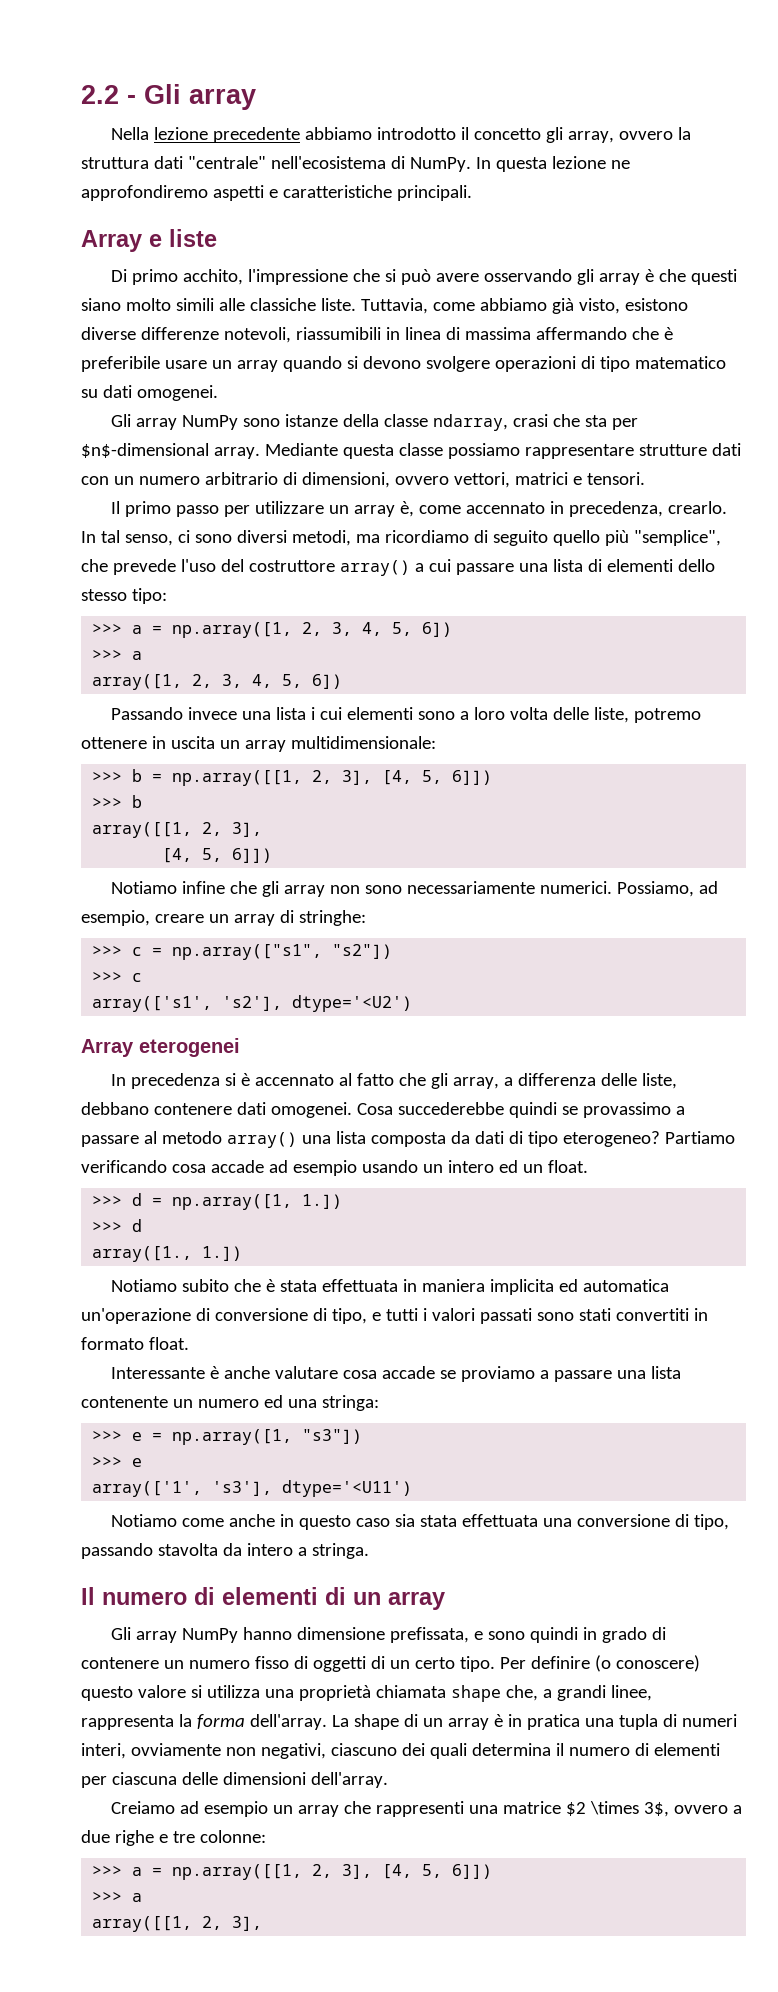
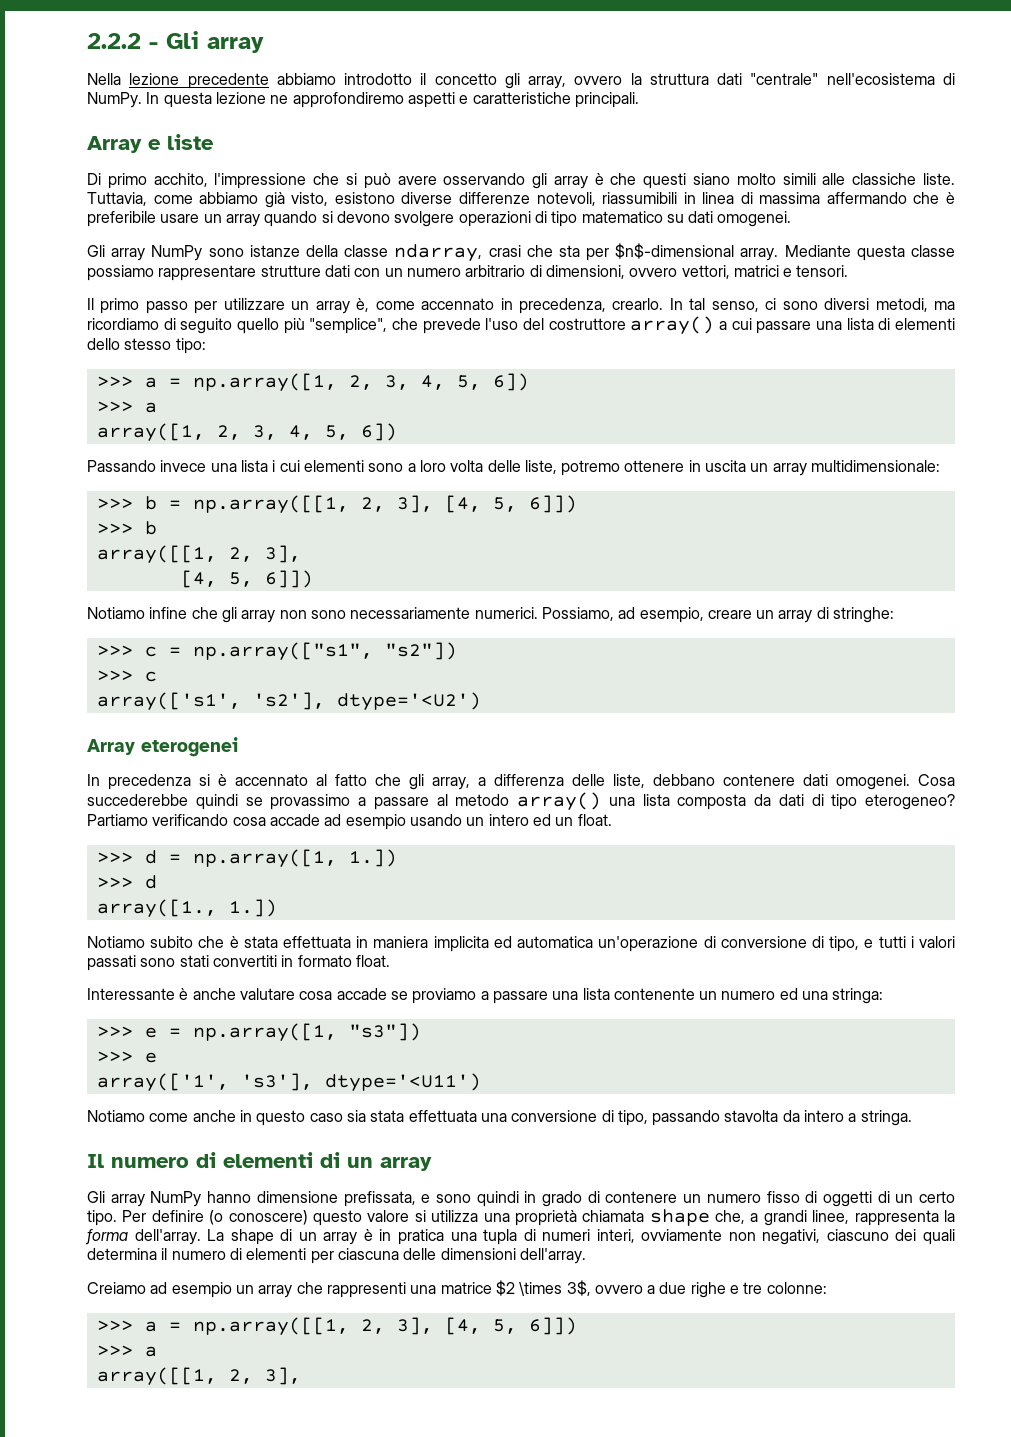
- 2.2 - Gli array
+ 2.2.2 - Gli array

